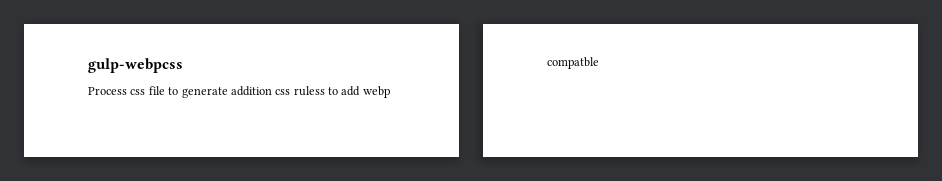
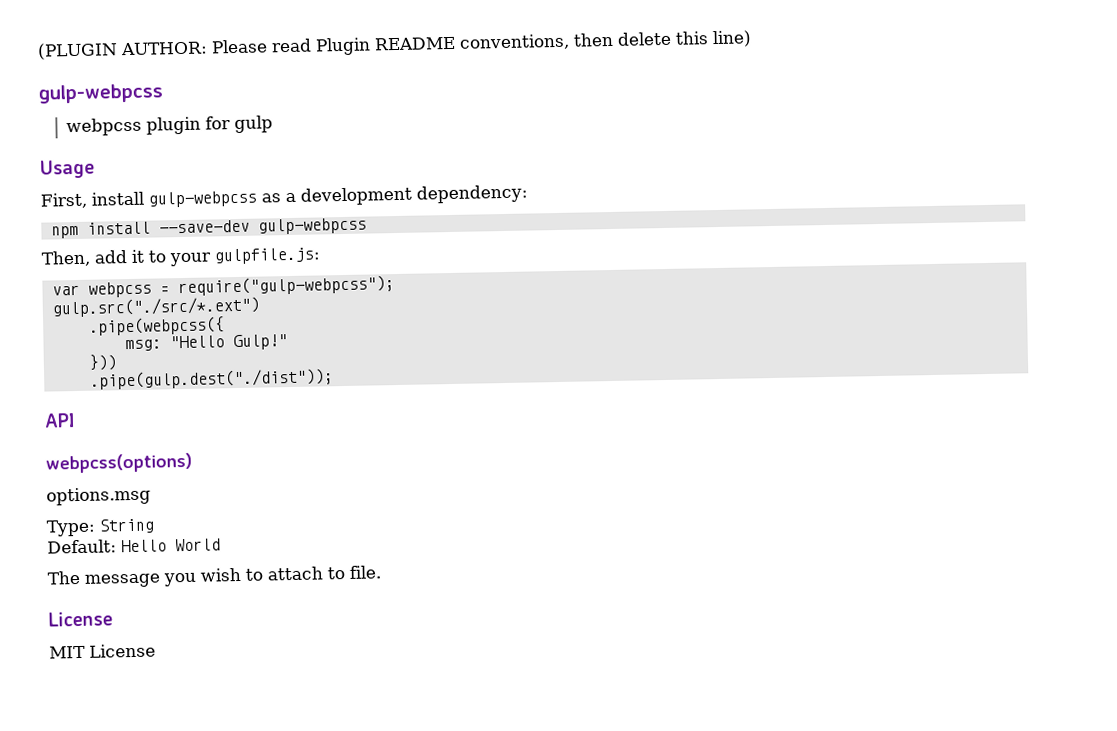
+ (PLUGIN AUTHOR: Please read Plugin README conventions, then delete this line)
  gulp-webpcss
- Process css file to generate addition css ruless to add webp compatble
+ webpcss plugin for gulp
+ Usage
+ First, install gulp-webpcss as a development dependency:
+ npm install --save-dev gulp-webpcss
+ Then, add it to your gulpfile.js:
+ var webpcss = require("gulp-webpcss");
+ gulp.src("./src/*.ext")
+ .pipe(webpcss({
+ msg: "Hello Gulp!"
+ }))
+ .pipe(gulp.dest("./dist"));
+ API
+ webpcss(options)
+ options.msg
+ Type: String
+ Default: Hello World
+ The message you wish to attach to file.
+ License
+ MIT License

